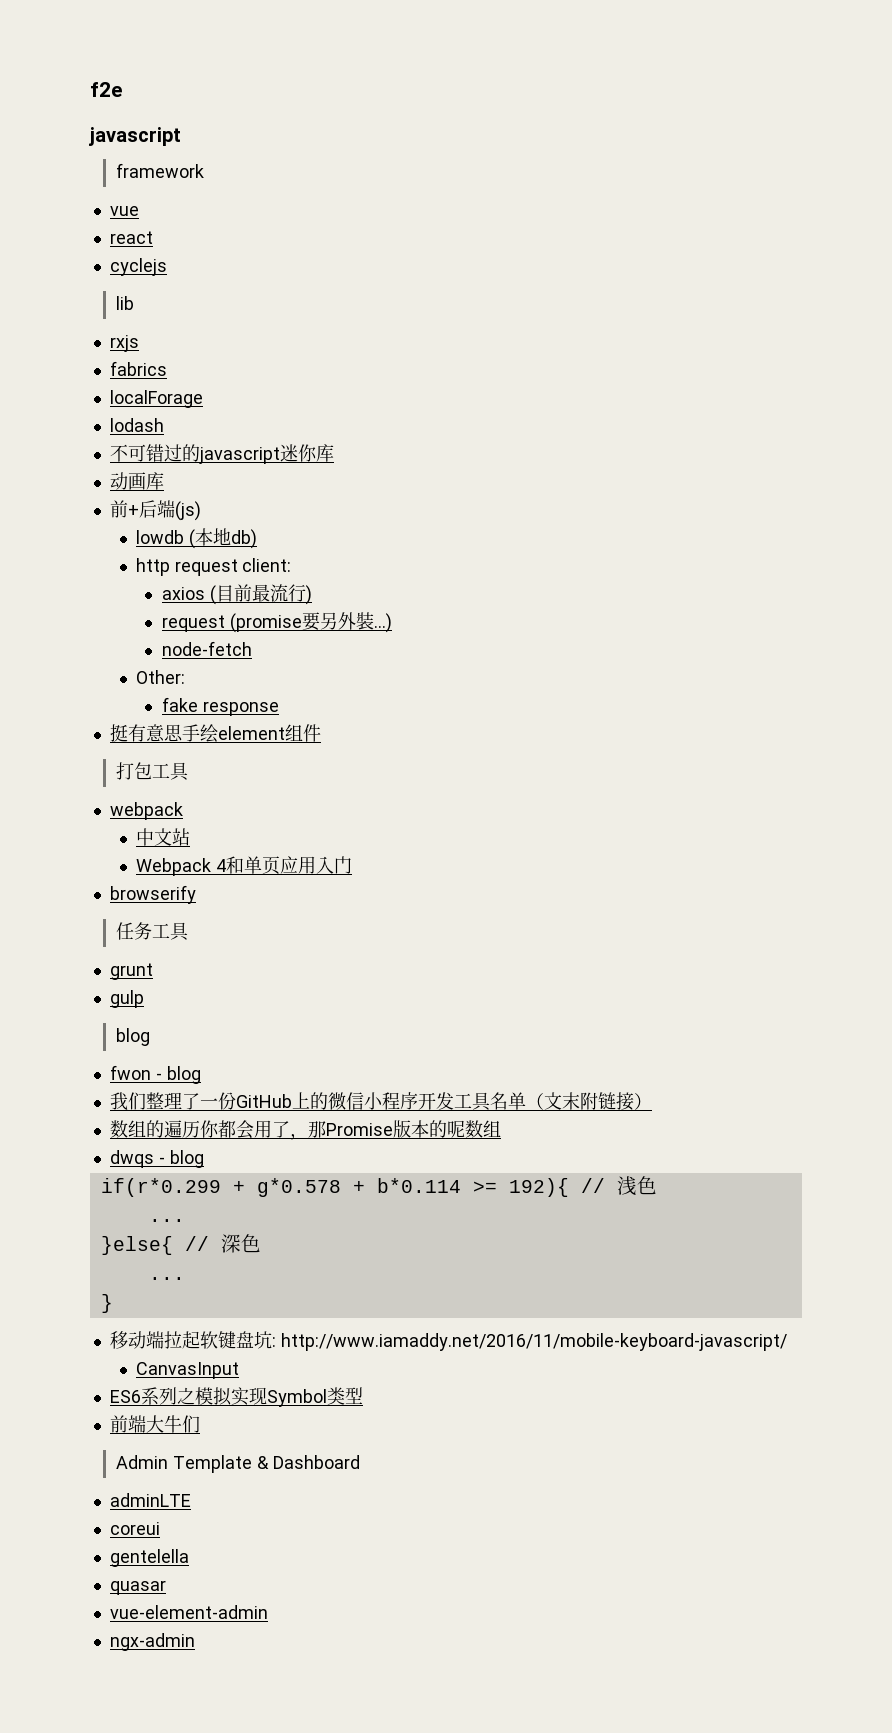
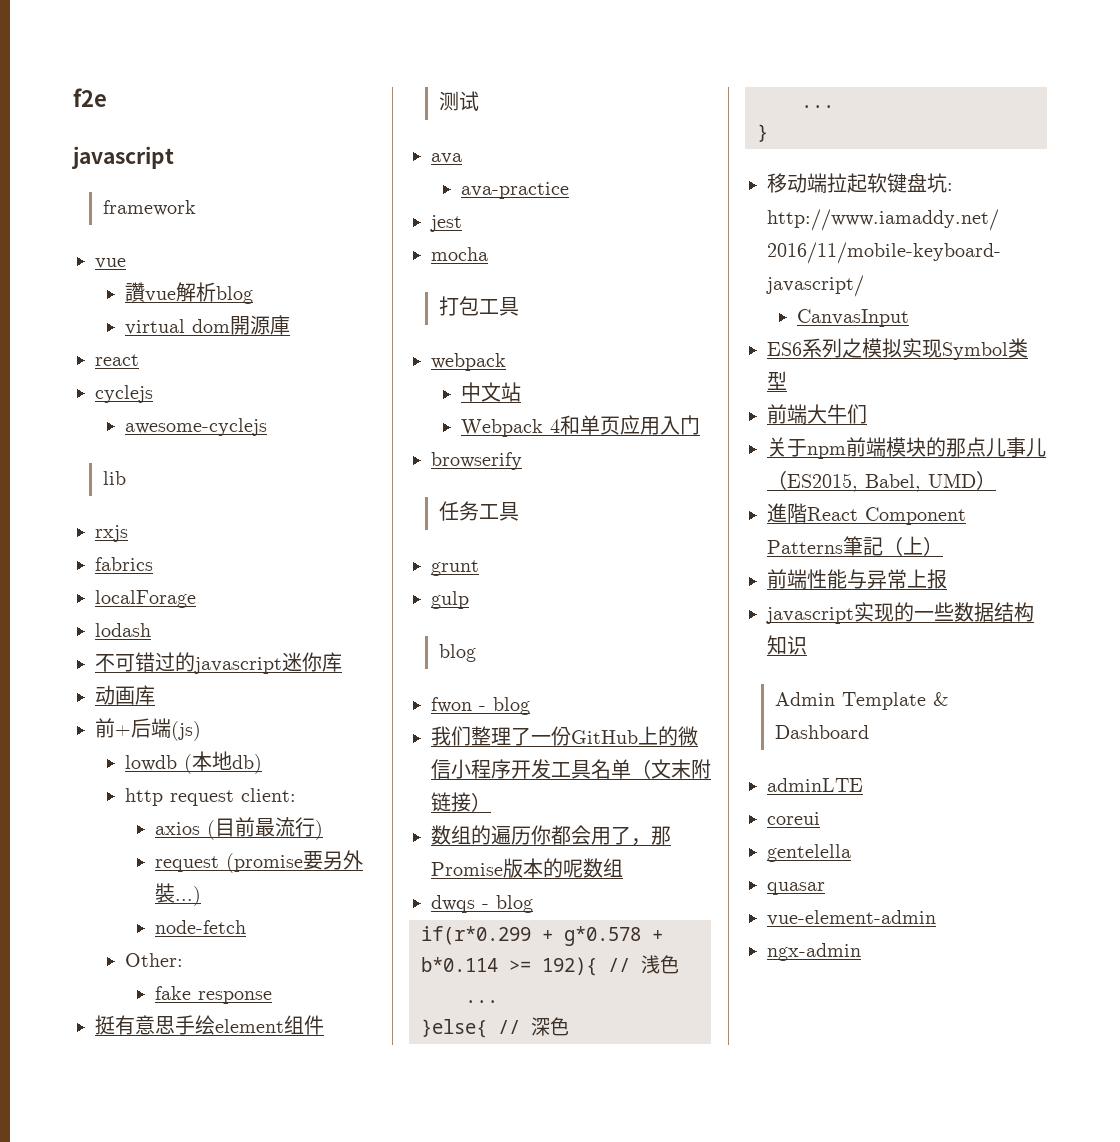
+ 讚vue解析blog
+ virtual dom開源庫
+ awesome-cyclejs
+ 测试
+ ava
+ ava-practice
+ jest
+ mocha
+ 关于npm前端模块的那点儿事儿（ES2015, Babel, UMD）
+ 進階React Component Patterns筆記（上）
+ 前端性能与异常上报
+ javascript实现的一些数据结构知识

